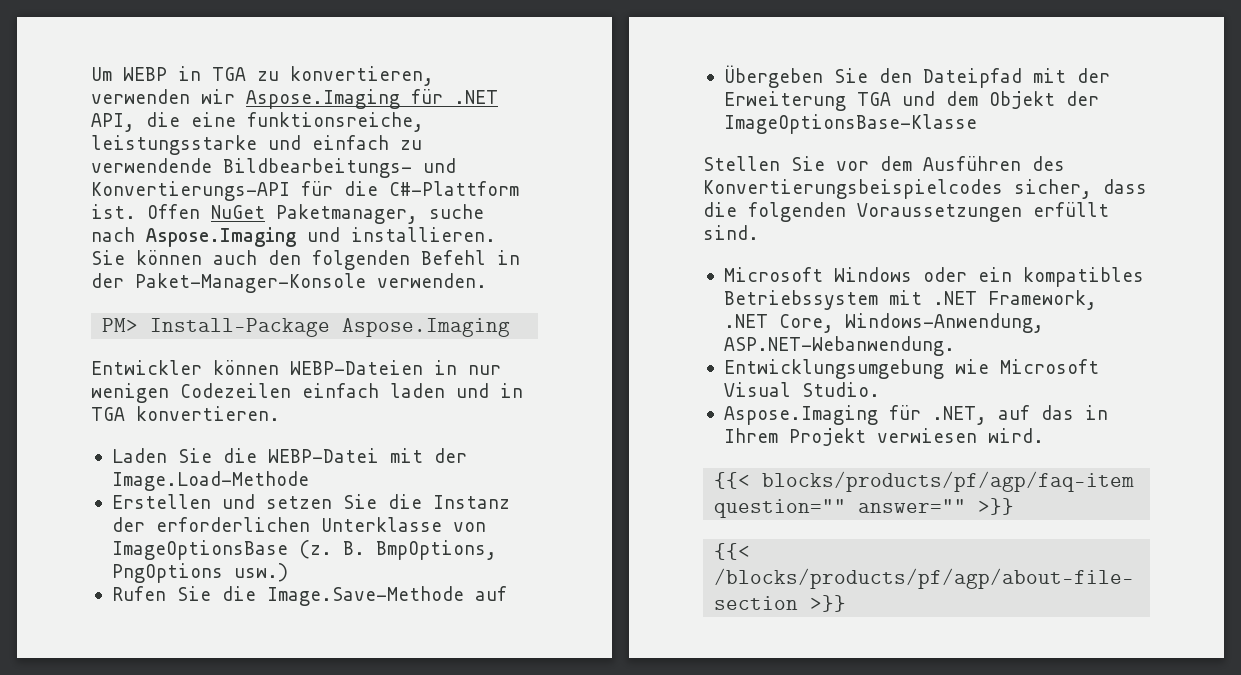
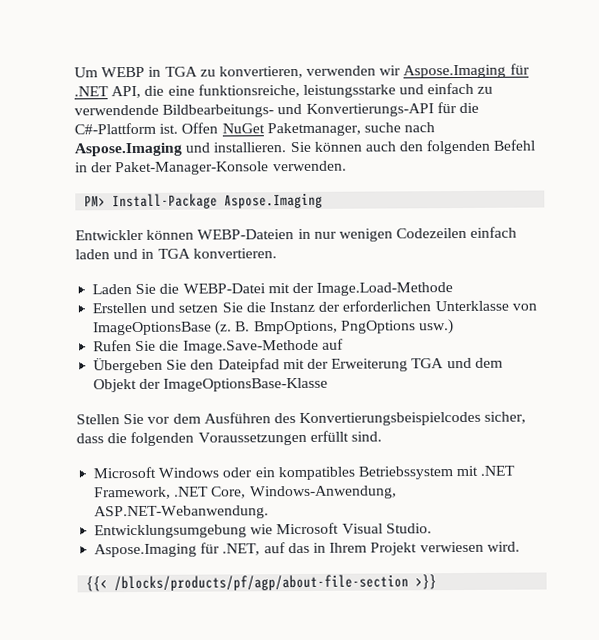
- {{< blocks/products/pf/agp/faq-item question="" answer="" >}}

